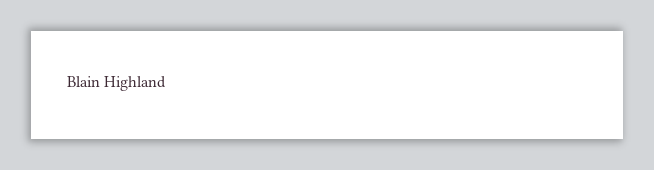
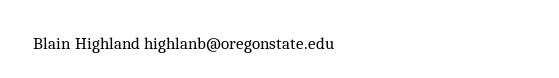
- Blain Highland
+ Blain Highland highlanb@oregonstate.edu

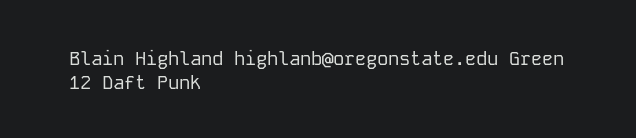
- Blain Highland highlanb@oregonstate.edu
+ Blain Highland highlanb@oregonstate.edu Green 12 Daft Punk

